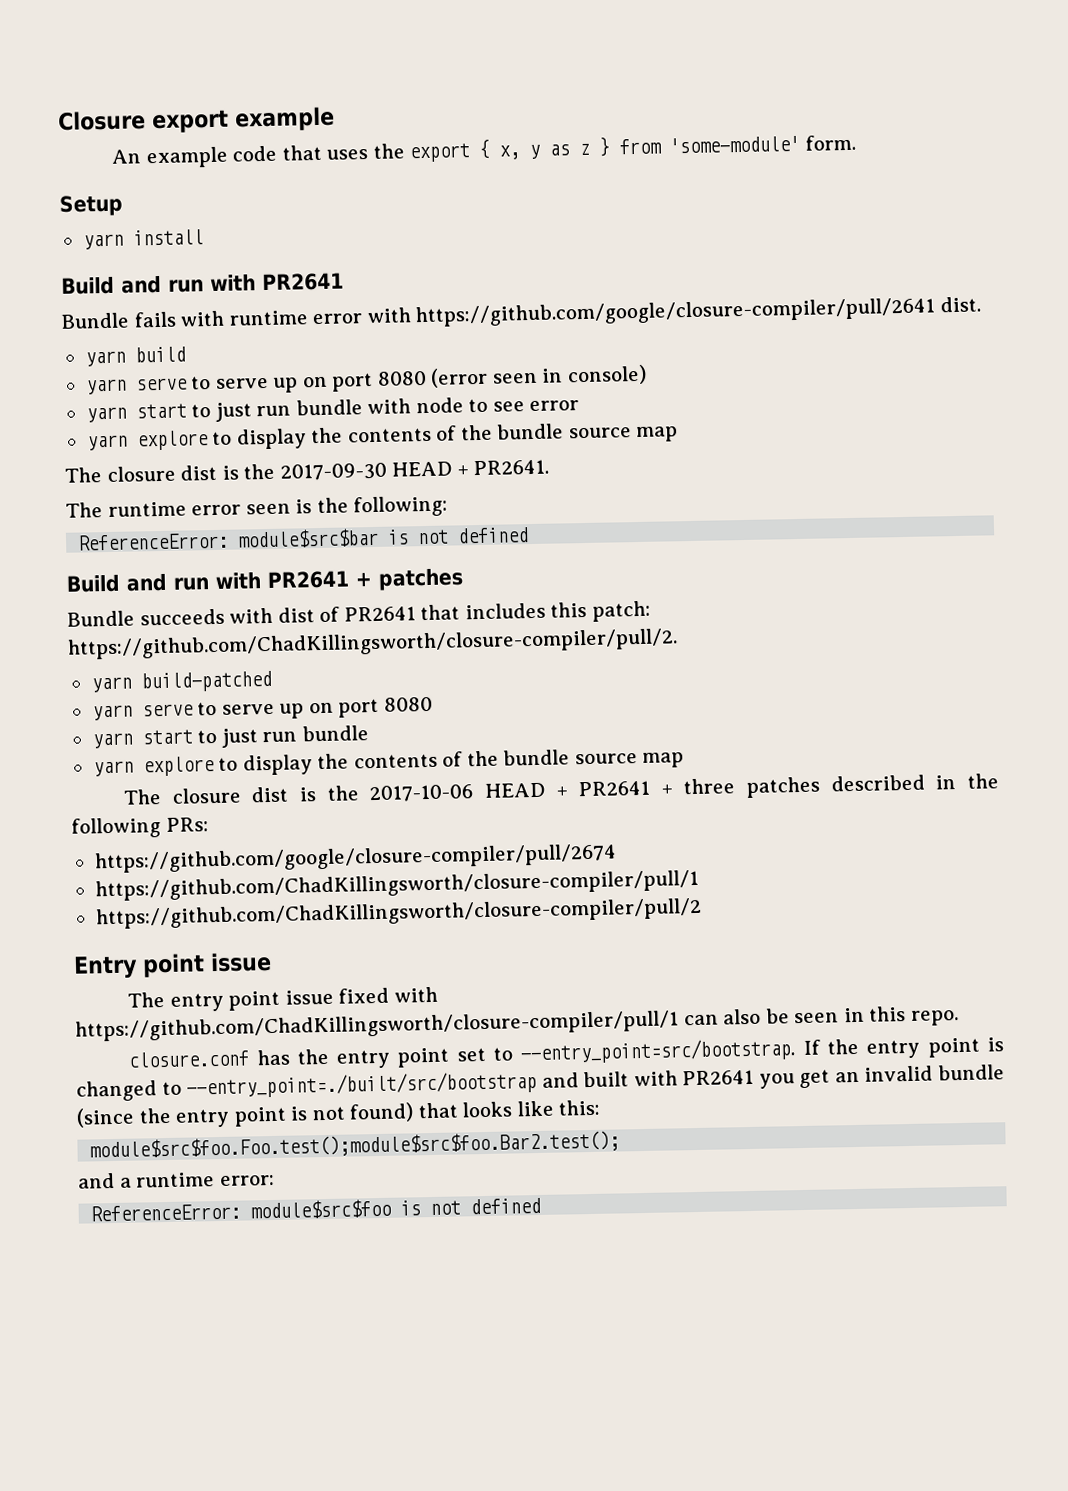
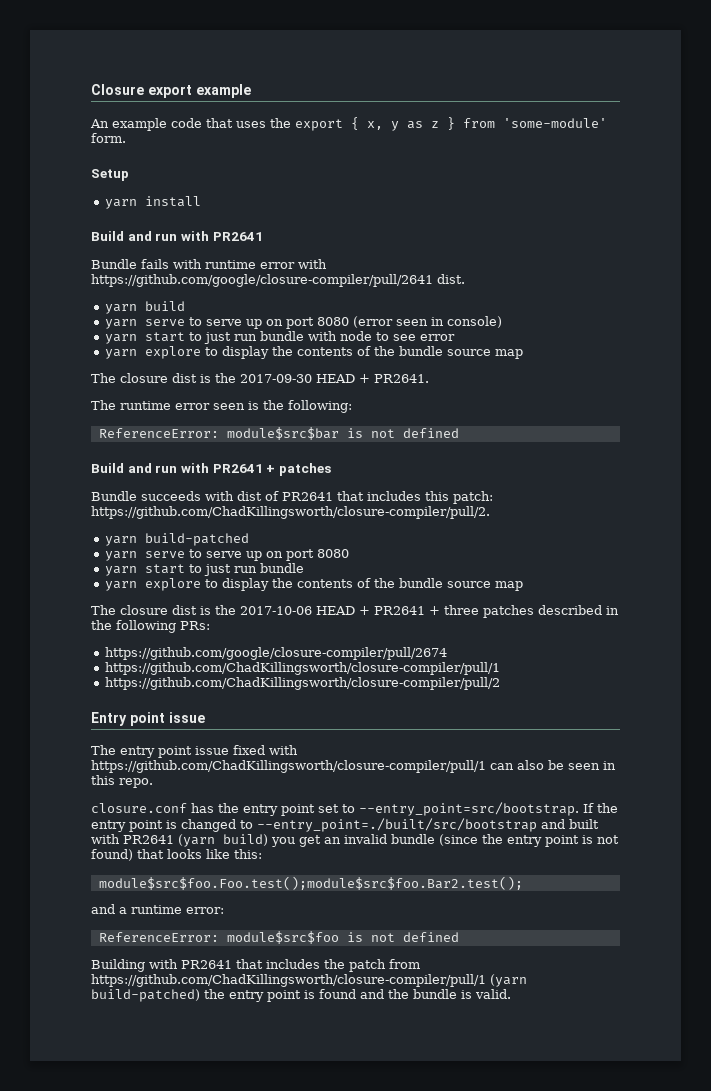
- If the entry point is changed to --entry_point=./built/src/bootstrap and built with PR2641 you get an invalid bundle (since the entry point is not found) that looks like this:
+ If the entry point is changed to --entry_point=./built/src/bootstrap and built with PR2641 (yarn build) you get an invalid bundle (since the entry point is not found) that looks like this:
+ Building with PR2641 that includes the patch from https://github.com/ChadKillingsworth/closure-compiler/pull/1 (yarn build-patched) the entry point is found and the bundle is valid.

